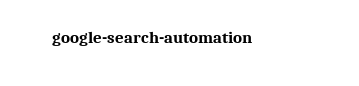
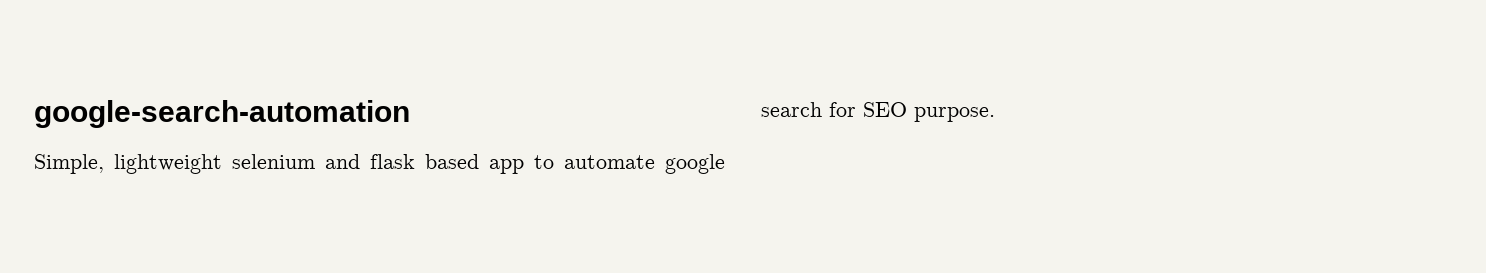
+ Simple, lightweight selenium and flask based app to automate google search for SEO purpose.

